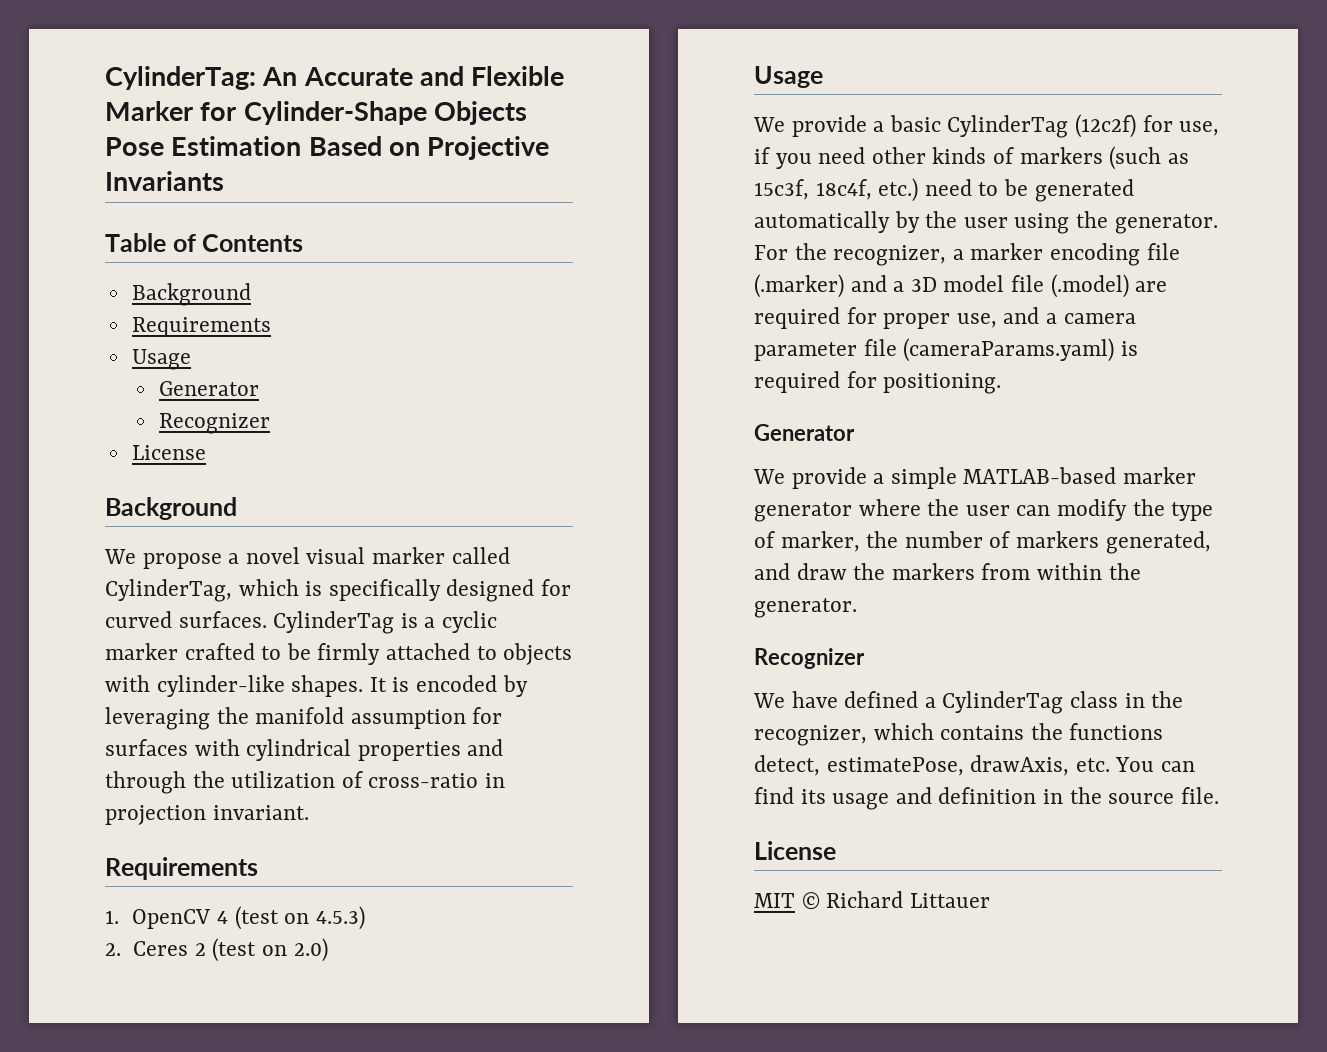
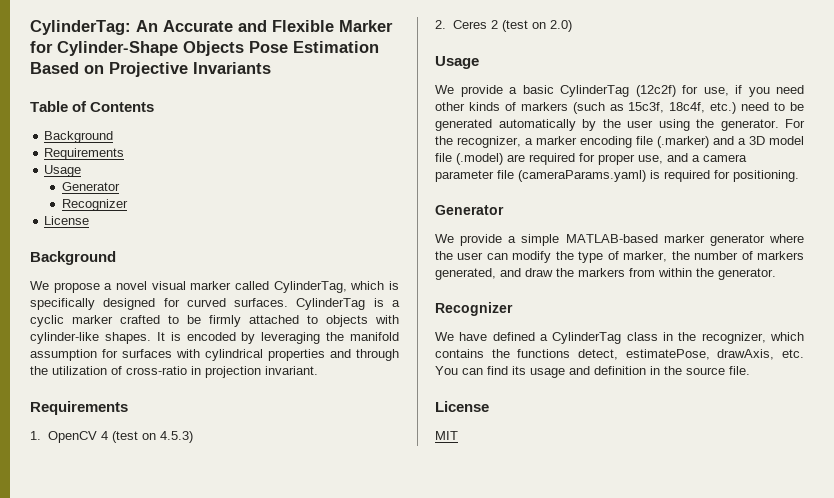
- MIT © Richard Littauer
+ MIT

